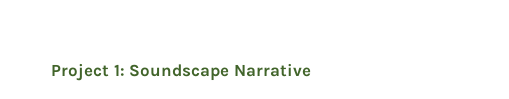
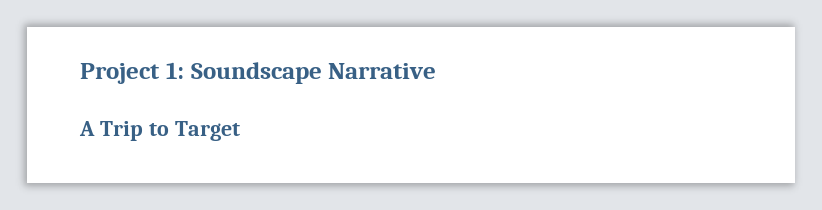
+ A Trip to Target

